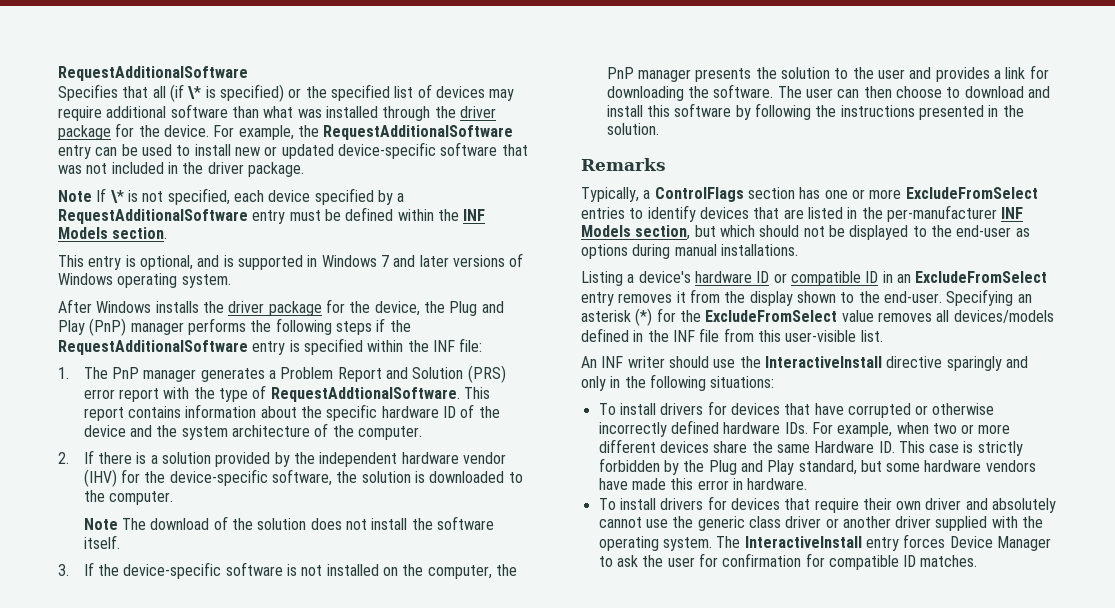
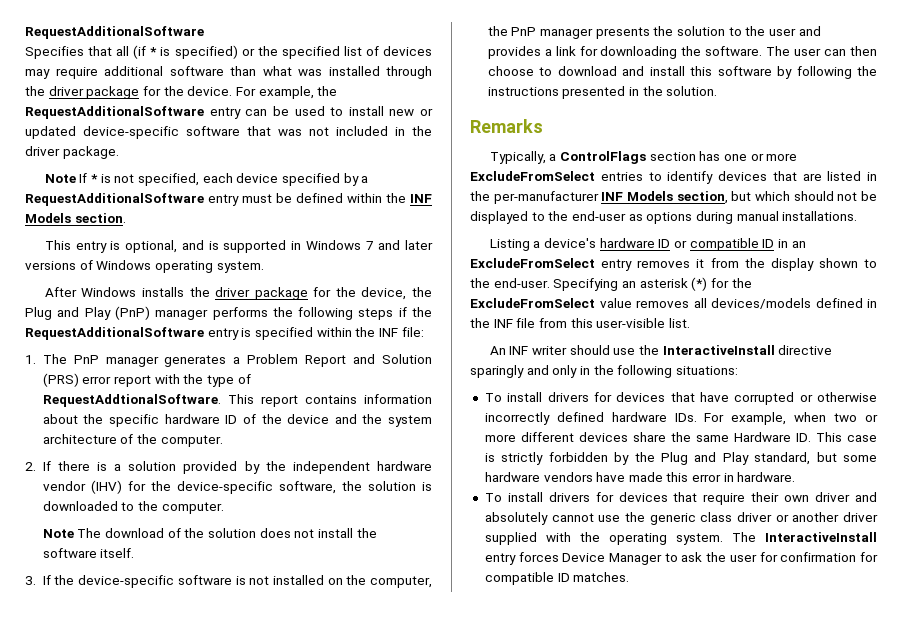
- Specifies that all (if \* is specified) or the specified list of devices may require additional software than what was installed through the driver package for the device.
+ Specifies that all (if * is specified) or the specified list of devices may require additional software than what was installed through the driver package for the device.
- Note If \* is not specified, each device specified by a RequestAdditionalSoftware entry must be defined within the INF Models section.
+ Note If * is not specified, each device specified by a RequestAdditionalSoftware entry must be defined within the INF Models section.

